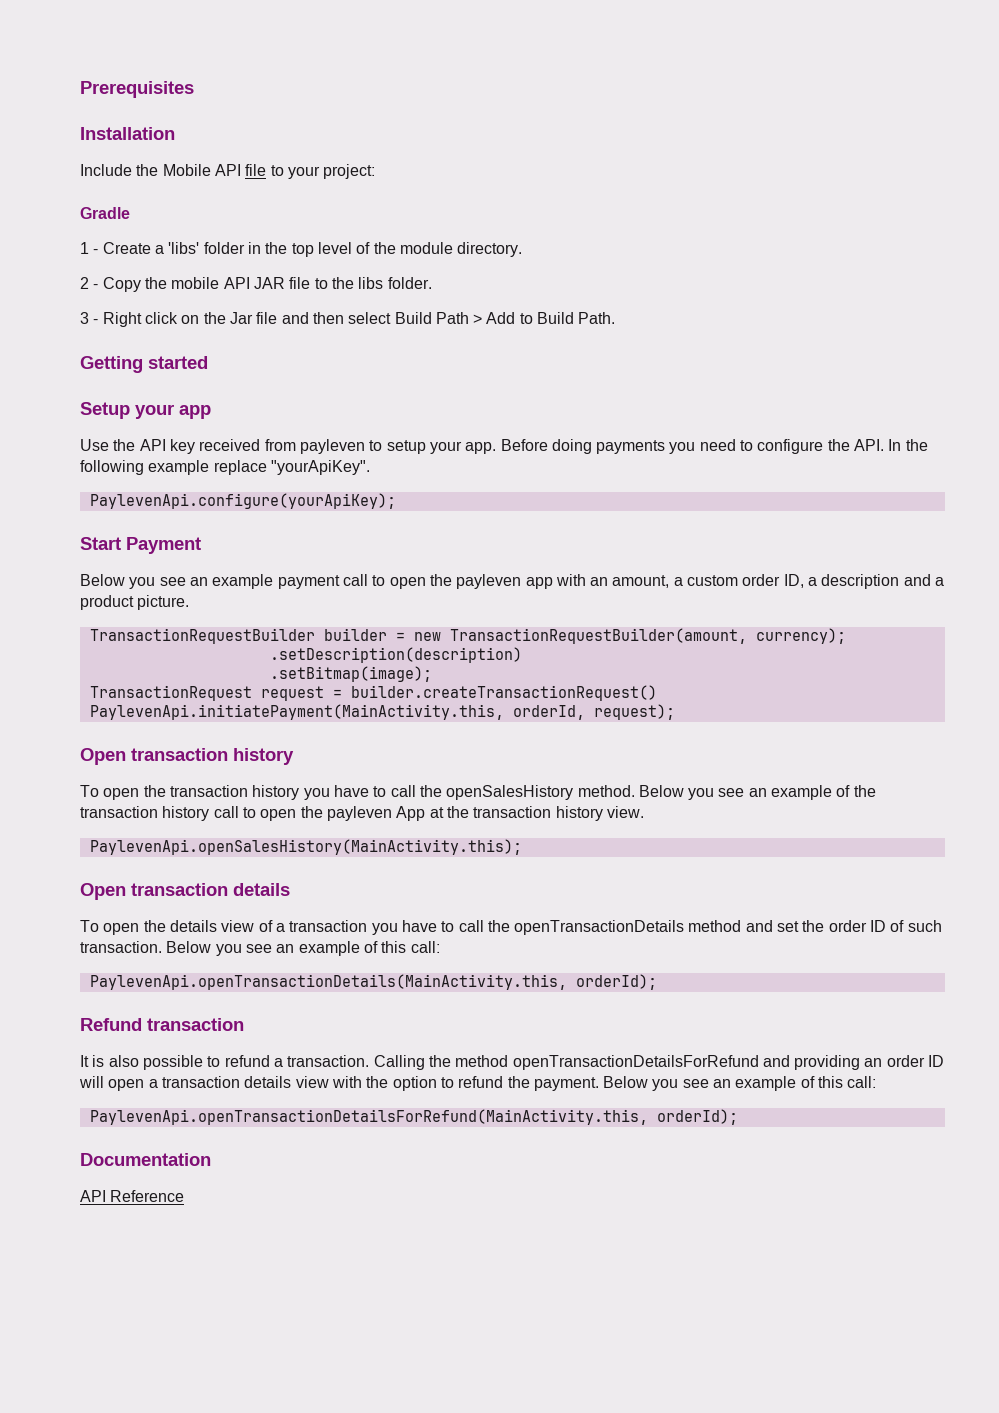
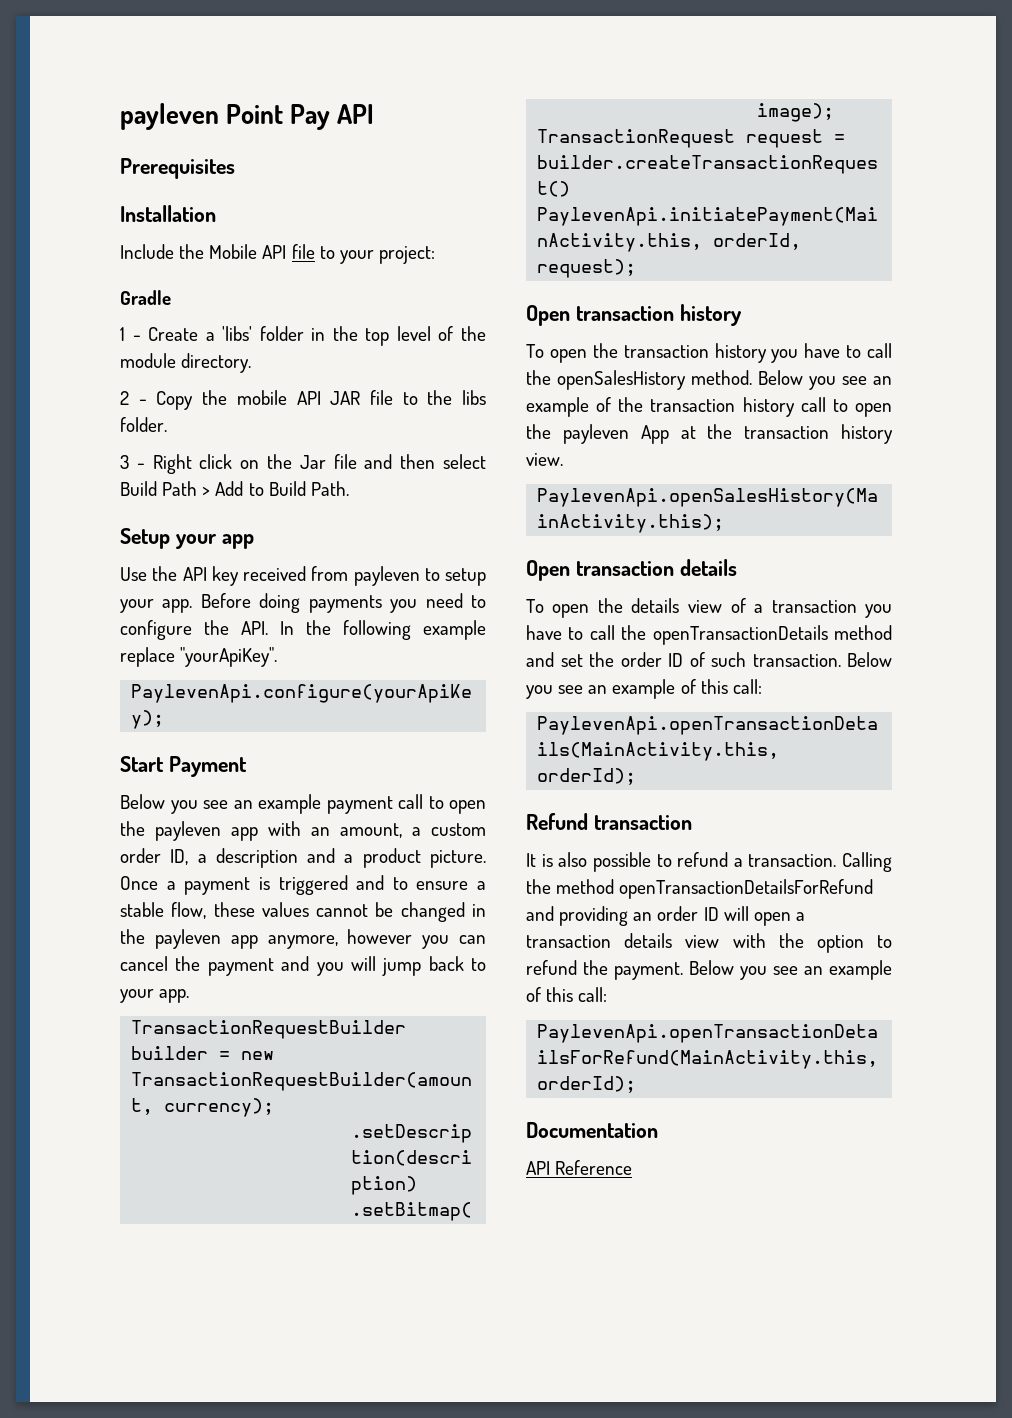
+ payleven Point Pay API
- Getting started
+ Once a payment is triggered and to ensure a stable flow, these values cannot be changed in the payleven app anymore, however you can cancel the payment and you will jump back to your app.

